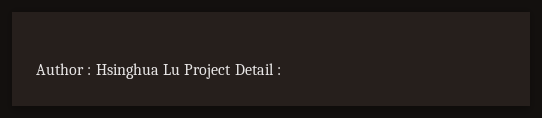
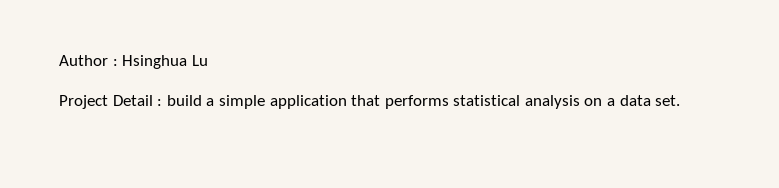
- Author : Hsinghua Lu Project Detail :
+ Author : Hsinghua Lu
+ Project Detail : build a simple application that performs statistical analysis on a data set.

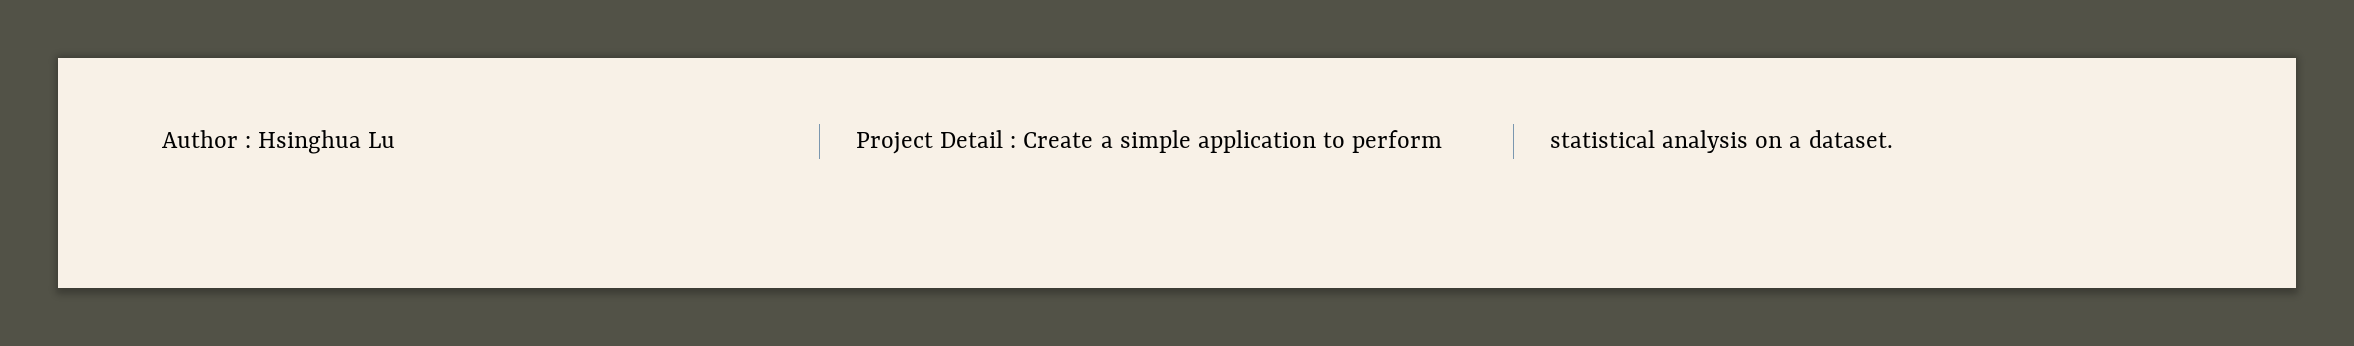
- Project Detail : build a simple application that performs statistical analysis on a data set.
+ Project Detail : Create a simple application to perform statistical analysis on a dataset.

